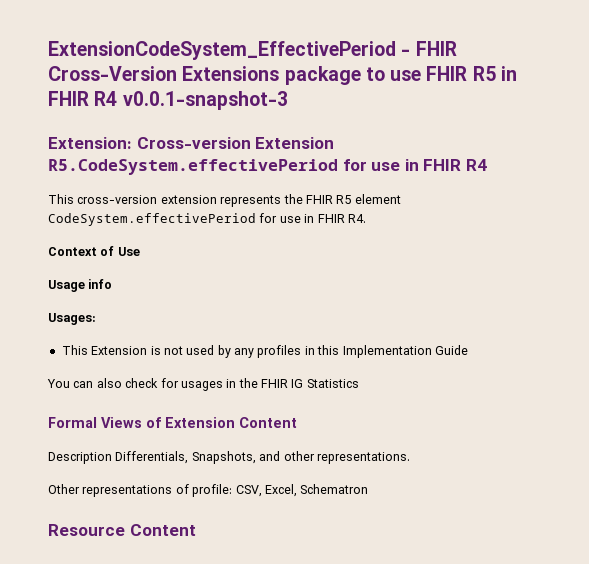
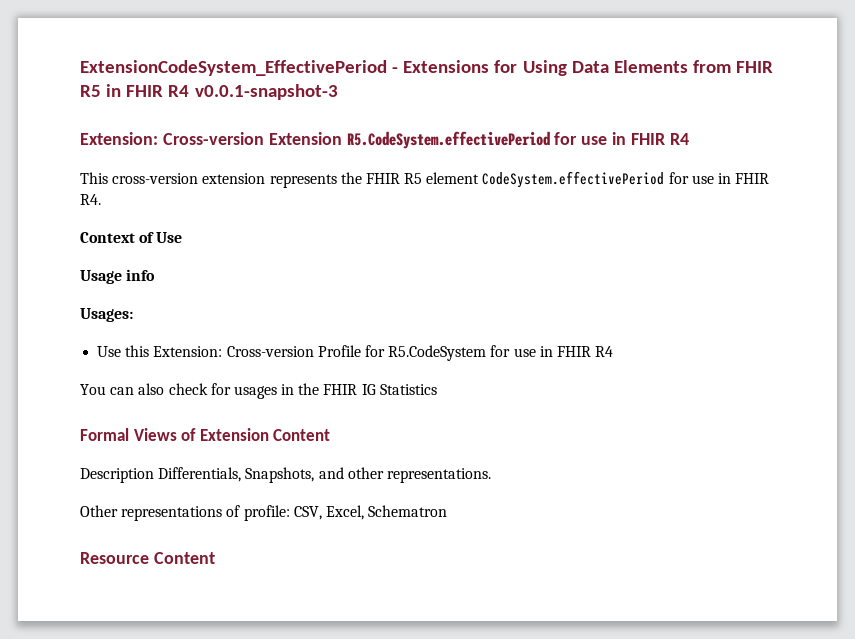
- ExtensionCodeSystem_EffectivePeriod - FHIR Cross-Version Extensions package to use FHIR R5 in FHIR R4 v0.0.1-snapshot-3
+ ExtensionCodeSystem_EffectivePeriod - Extensions for Using Data Elements from FHIR R5 in FHIR R4 v0.0.1-snapshot-3
- This Extension is not used by any profiles in this Implementation Guide
+ Use this Extension: Cross-version Profile for R5.CodeSystem for use in FHIR R4

